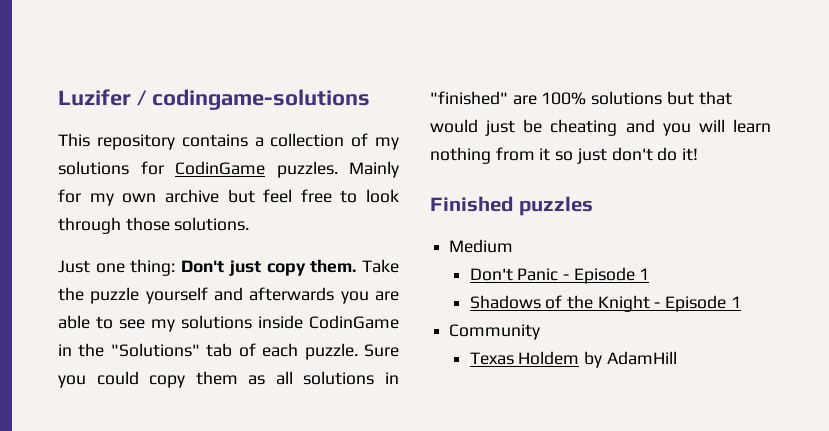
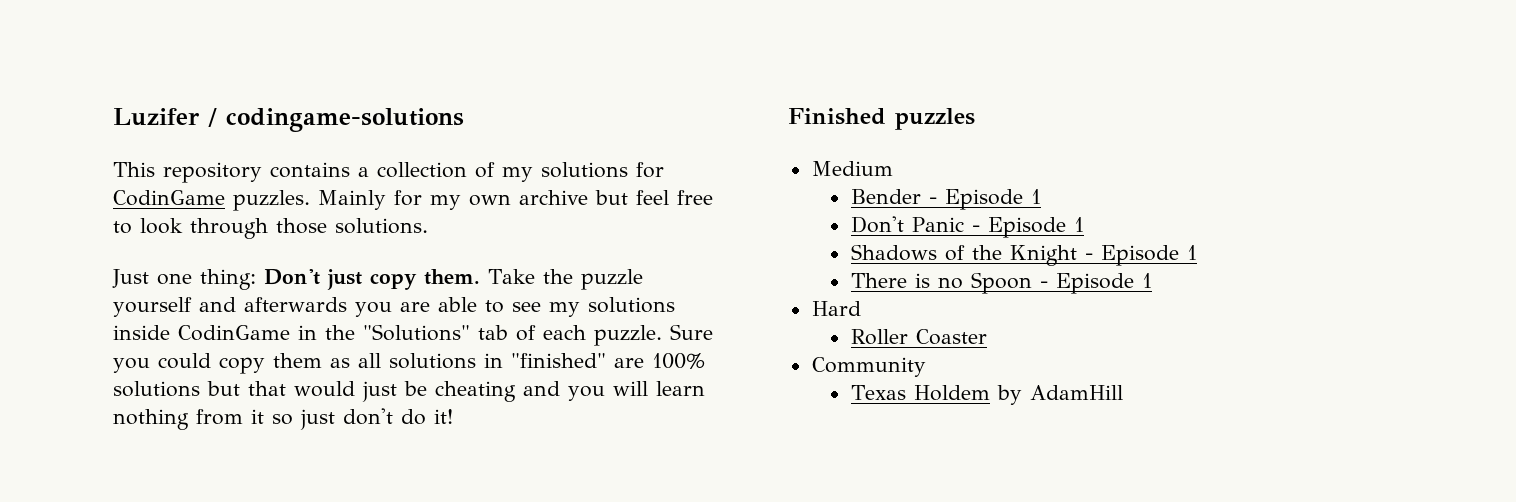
+ Bender - Episode 1
+ There is no Spoon - Episode 1
+ Hard
+ Roller Coaster

